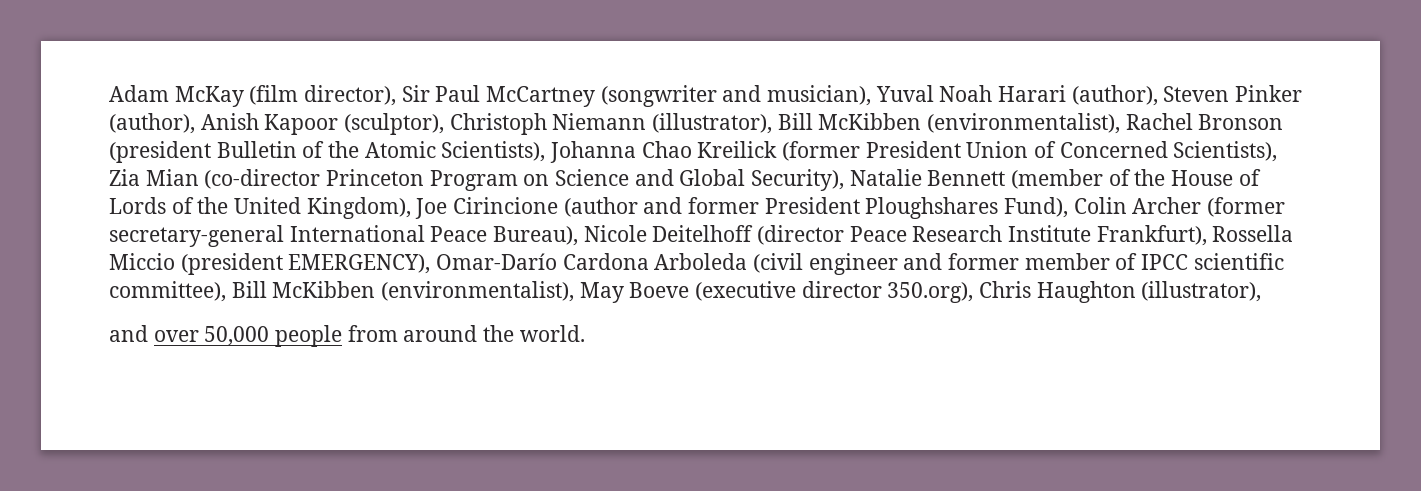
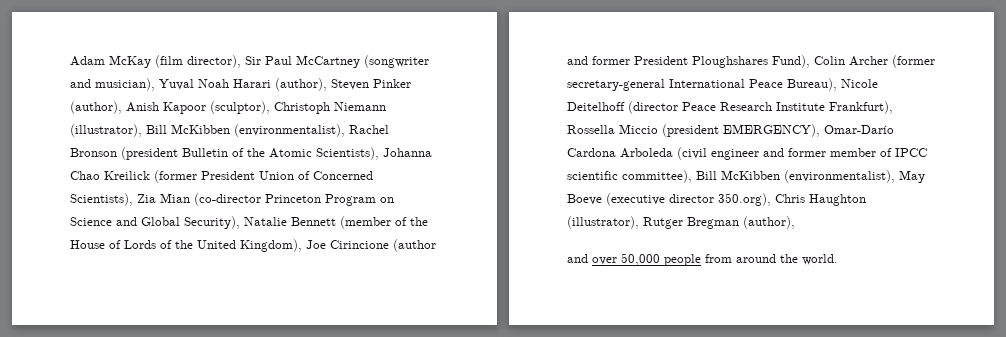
- Adam McKay (film director), Sir Paul McCartney (songwriter and musician), Yuval Noah Harari (author), Steven Pinker (author), Anish Kapoor (sculptor), Christoph Niemann (illustrator), Bill McKibben (environmentalist), Rachel Bronson (president Bulletin of the Atomic Scientists), Johanna Chao Kreilick (former President Union of Concerned Scientists), Zia Mian (co-director Princeton Program on Science and Global Security), Natalie Bennett (member of the House of Lords of the United Kingdom), Joe Cirincione (author and former President Ploughshares Fund), Colin Archer (former secretary-general International Peace Bureau), Nicole Deitelhoff (director Peace Research Institute Frankfurt), Rossella Miccio (president EMERGENCY), Omar-Darío Cardona Arboleda (civil engineer and former member of IPCC scientific committee), Bill McKibben (environmentalist), May Boeve (executive director 350.org), Chris Haughton (illustrator),
+ Adam McKay (film director), Sir Paul McCartney (songwriter and musician), Yuval Noah Harari (author), Steven Pinker (author), Anish Kapoor (sculptor), Christoph Niemann (illustrator), Bill McKibben (environmentalist), Rachel Bronson (president Bulletin of the Atomic Scientists), Johanna Chao Kreilick (former President Union of Concerned Scientists), Zia Mian (co-director Princeton Program on Science and Global Security), Natalie Bennett (member of the House of Lords of the United Kingdom), Joe Cirincione (author and former President Ploughshares Fund), Colin Archer (former secretary-general International Peace Bureau), Nicole Deitelhoff (director Peace Research Institute Frankfurt), Rossella Miccio (president EMERGENCY), Omar-Darío Cardona Arboleda (civil engineer and former member of IPCC scientific committee), Bill McKibben (environmentalist), May Boeve (executive director 350.org), Chris Haughton (illustrator), Rutger Bregman (author),

